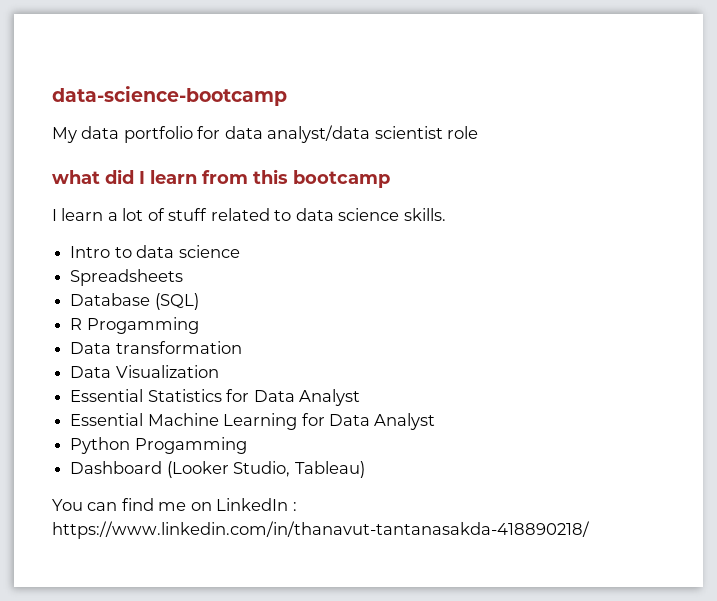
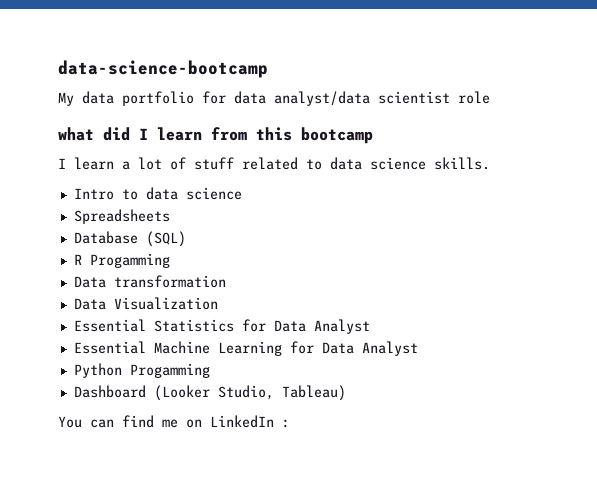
- You can find me on LinkedIn : https://www.linkedin.com/in/thanavut-tantanasakda-418890218/
+ You can find me on LinkedIn :

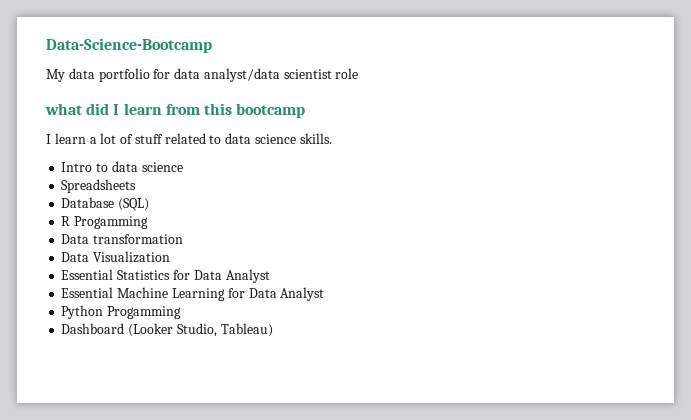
- data-science-bootcamp
+ Data-Science-Bootcamp
- You can find me on LinkedIn :

